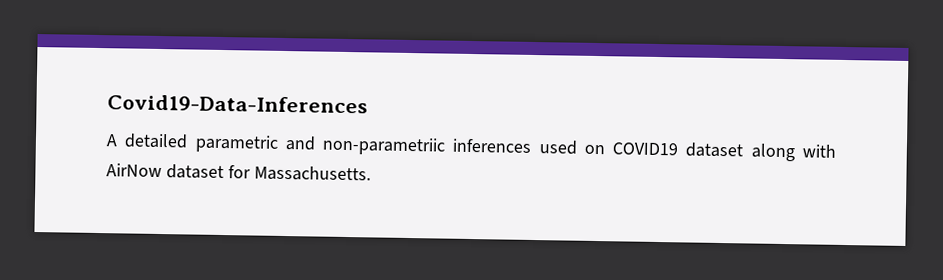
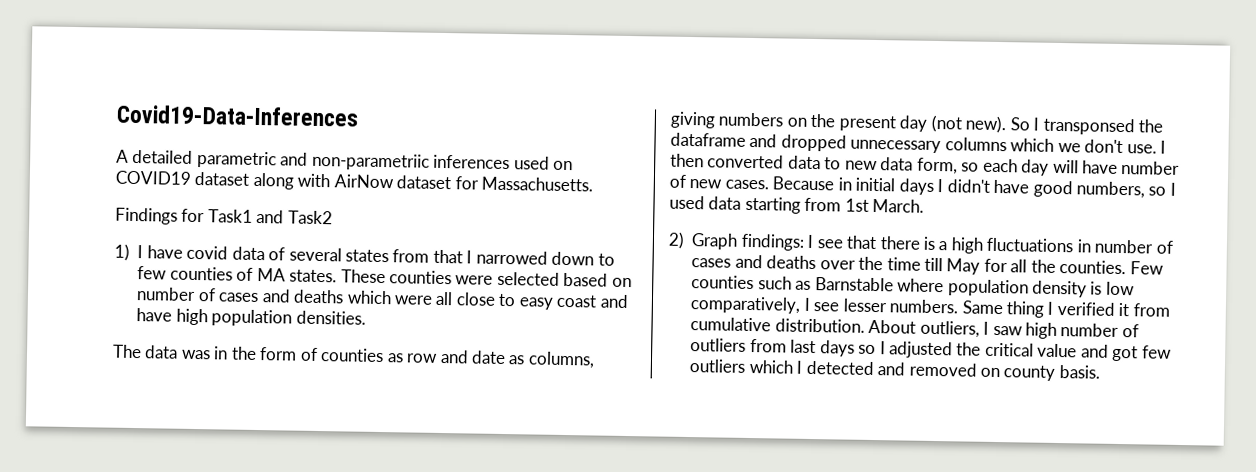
+ Findings for Task1 and Task2
+ 1) I have covid data of several states from that I narrowed down to few counties of MA states. These counties were selected based on number of cases and deaths which were all close to easy coast and have high population densities.
+ The data was in the form of counties as row and date as columns, giving numbers on the present day (not new). So I transponsed the dataframe and dropped unnecessary columns which we don't use. I then converted data to new data form, so each day will have number of new cases. Because in initial days I didn't have good numbers, so I used data starting from 1st March.
+ 2) Graph findings: I see that there is a high fluctuations in number of cases and deaths over the time till May for all the counties. Few counties such as Barnstable where population density is low comparatively, I see lesser numbers. Same thing I verified it from cumulative distribution. About outliers, I saw high number of outliers from last days so I adjusted the critical value and got few outliers which I detected and removed on county basis.

